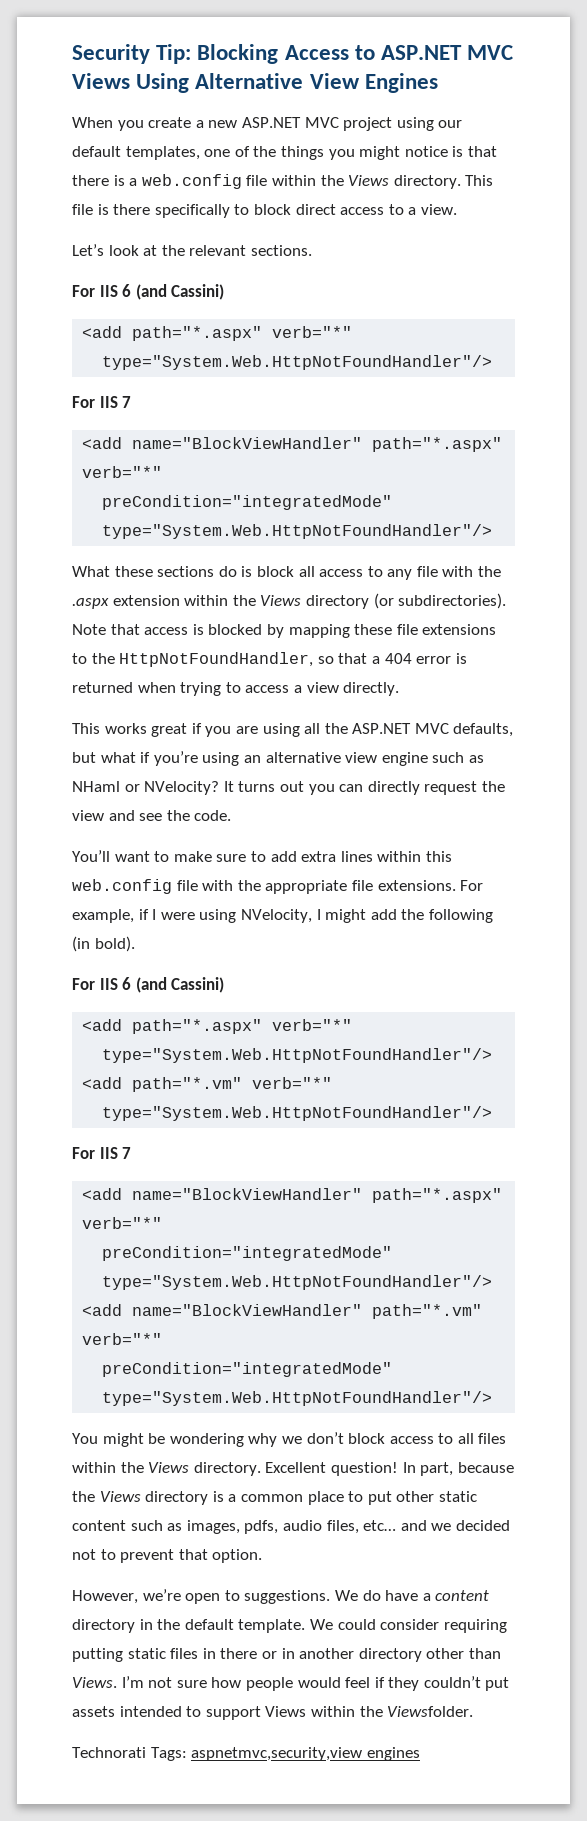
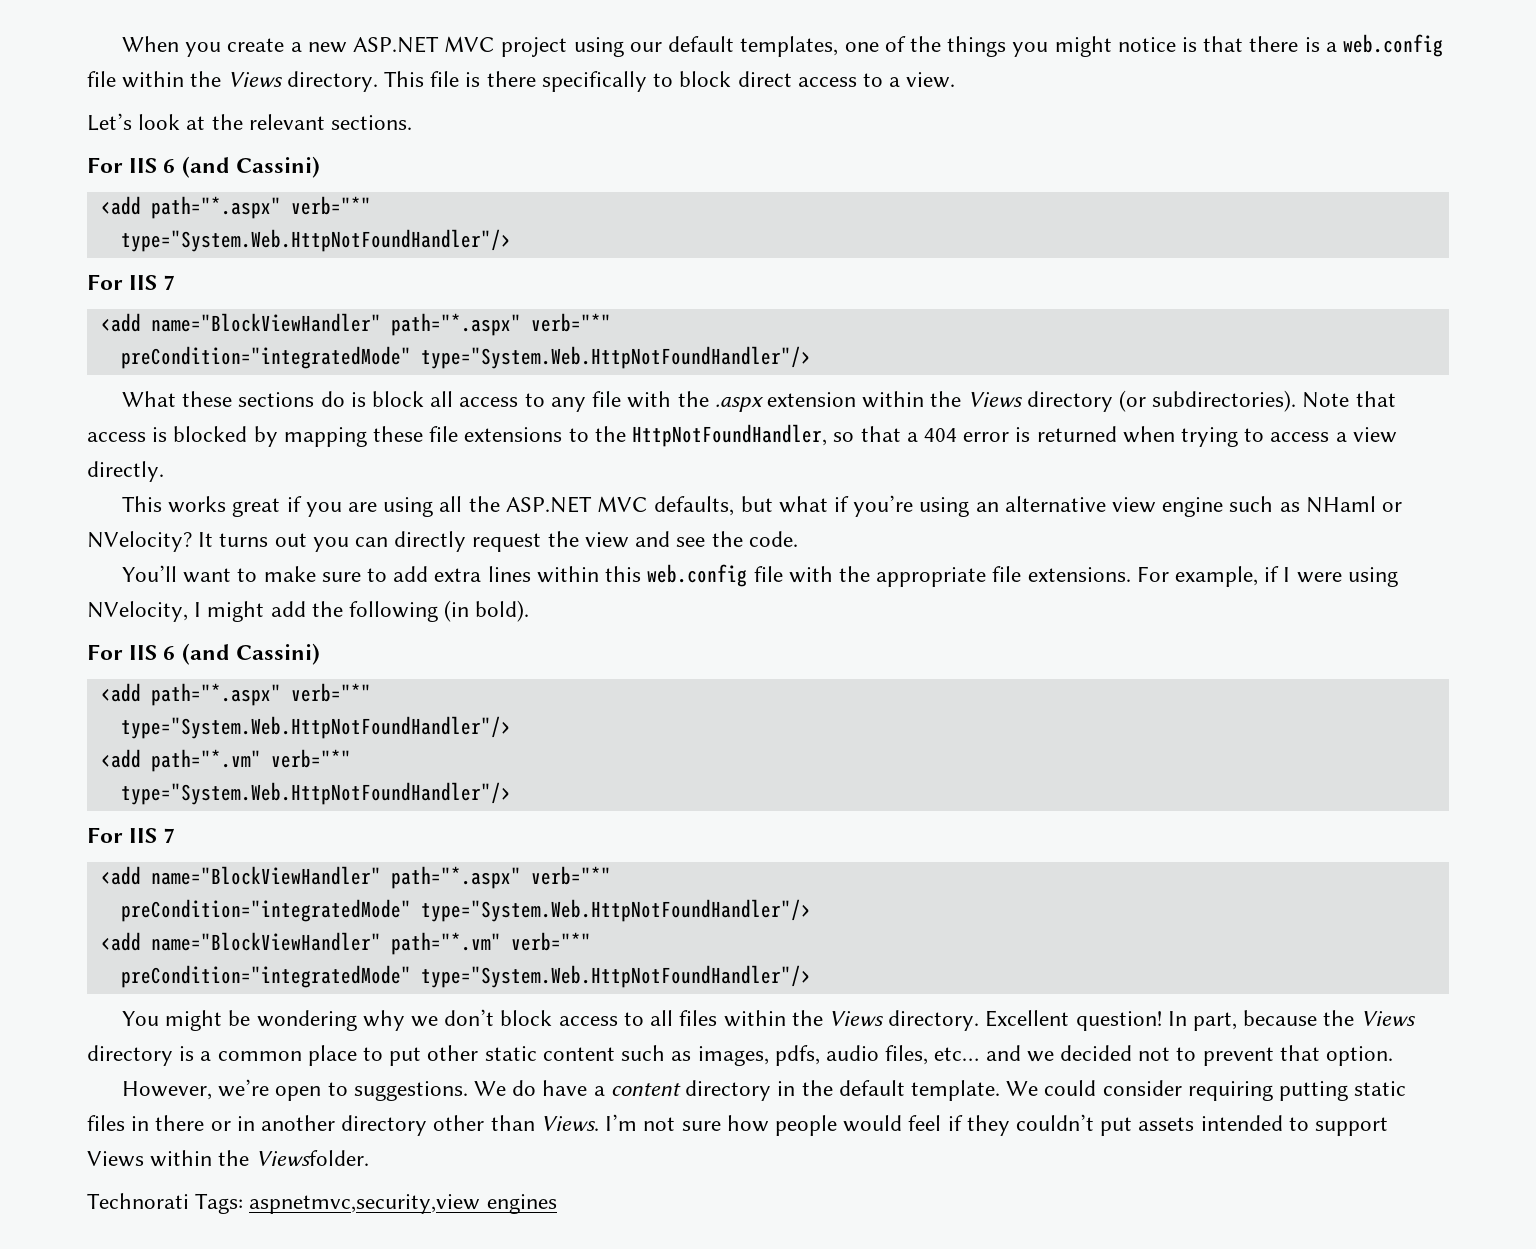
- Security Tip: Blocking Access to ASP.NET MVC Views Using Alternative View Engines

